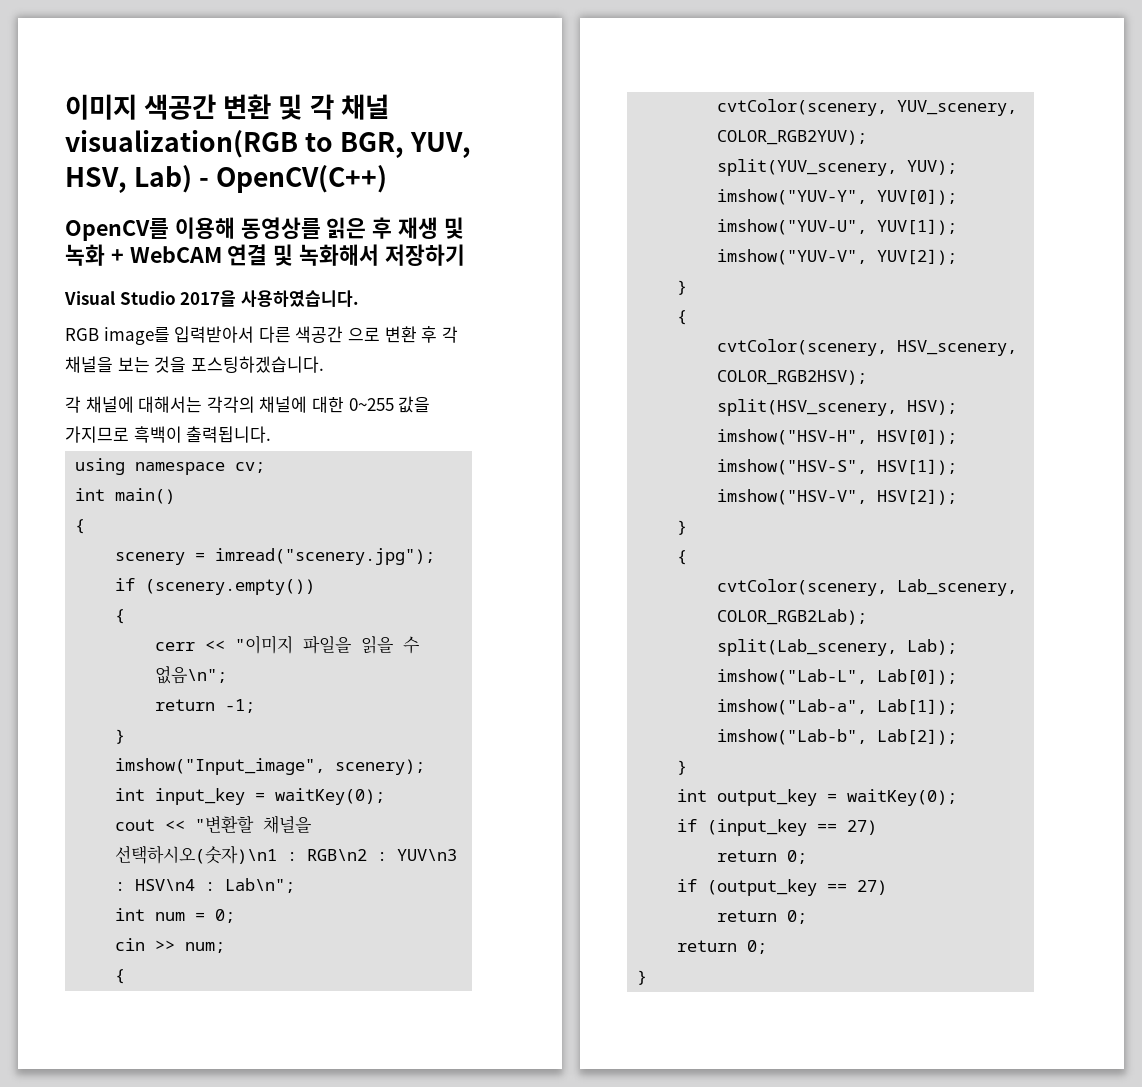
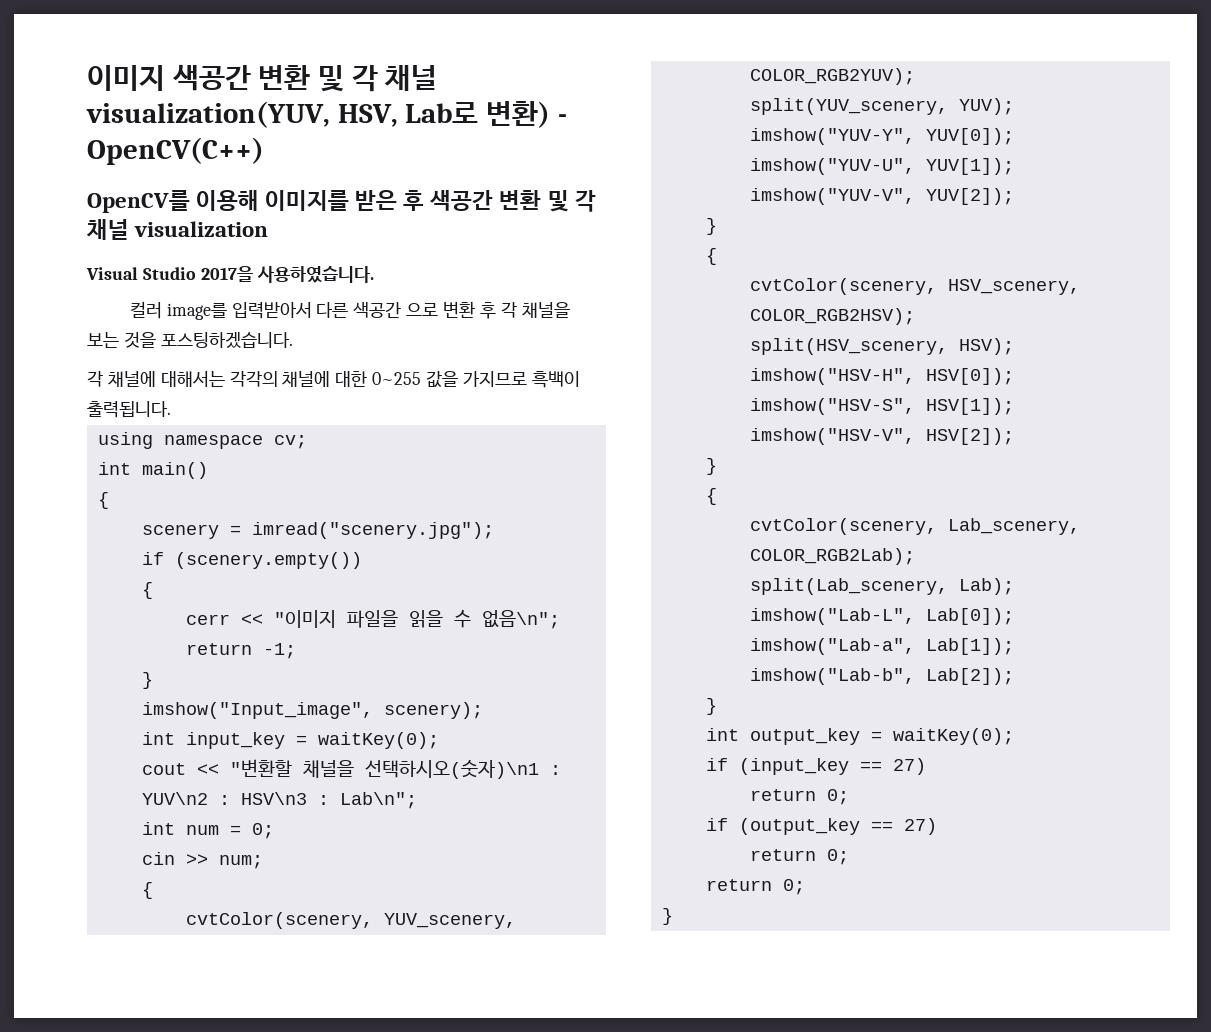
- 이미지 색공간 변환 및 각 채널 visualization(RGB to BGR, YUV, HSV, Lab) - OpenCV(C++)
- OpenCV를 이용해 동영상를 읽은 후 재생 및 녹화 + WebCAM 연결 및 녹화해서 저장하기
+ 이미지 색공간 변환 및 각 채널 visualization(YUV, HSV, Lab로 변환) - OpenCV(C++)
+ OpenCV를 이용해 이미지를 받은 후 색공간 변환 및 각 채널 visualization
- RGB image를 입력받아서 다른 색공간 으로 변환 후 각 채널을 보는 것을 포스팅하겠습니다.
+ 컬러 image를 입력받아서 다른 색공간 으로 변환 후 각 채널을 보는 것을 포스팅하겠습니다.
- cout << "변환할 채널을 선택하시오(숫자)\n1 : RGB\n2 : YUV\n3 : HSV\n4 : Lab\n";
+ cout << "변환할 채널을 선택하시오(숫자)\n1 : YUV\n2 : HSV\n3 : Lab\n";

